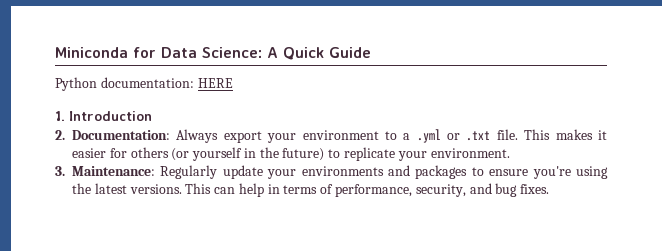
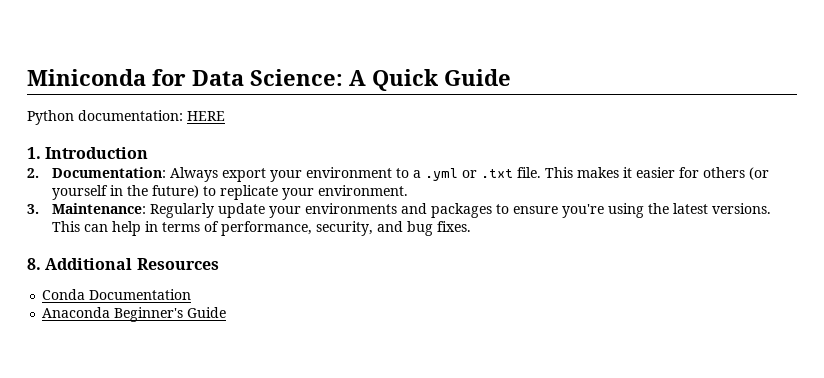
+ 8. Additional Resources
+ Conda Documentation
+ Anaconda Beginner's Guide

